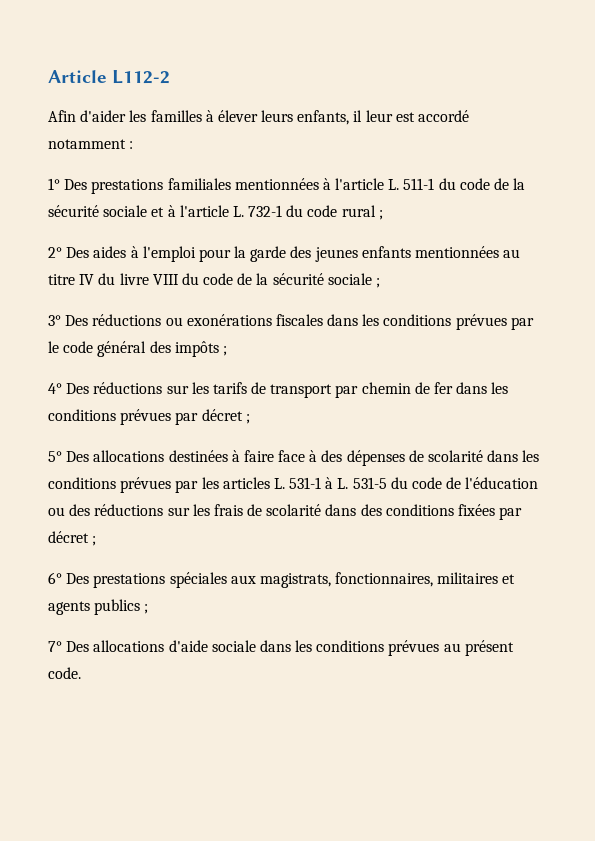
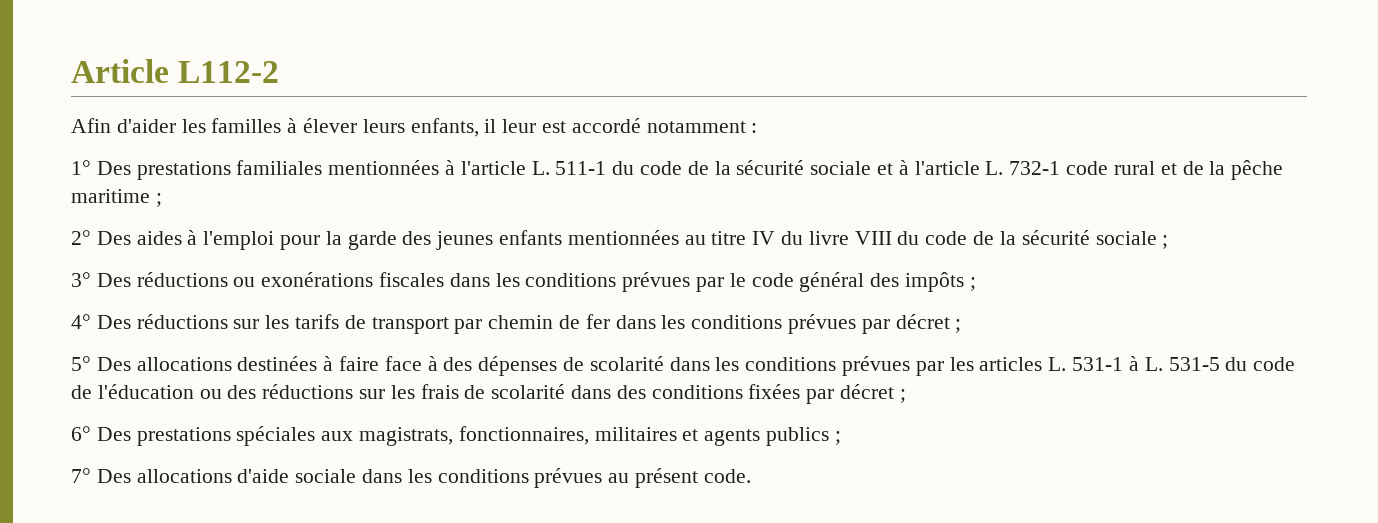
- 1° Des prestations familiales mentionnées à l'article L. 511-1 du code de la sécurité sociale et à l'article L. 732-1 du code rural ;
+ 1° Des prestations familiales mentionnées à l'article L. 511-1 du code de la sécurité sociale et à l'article L. 732-1 code rural et de la pêche maritime ;

